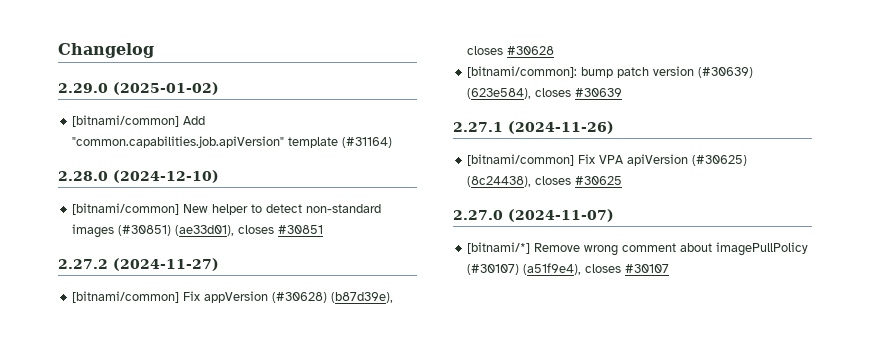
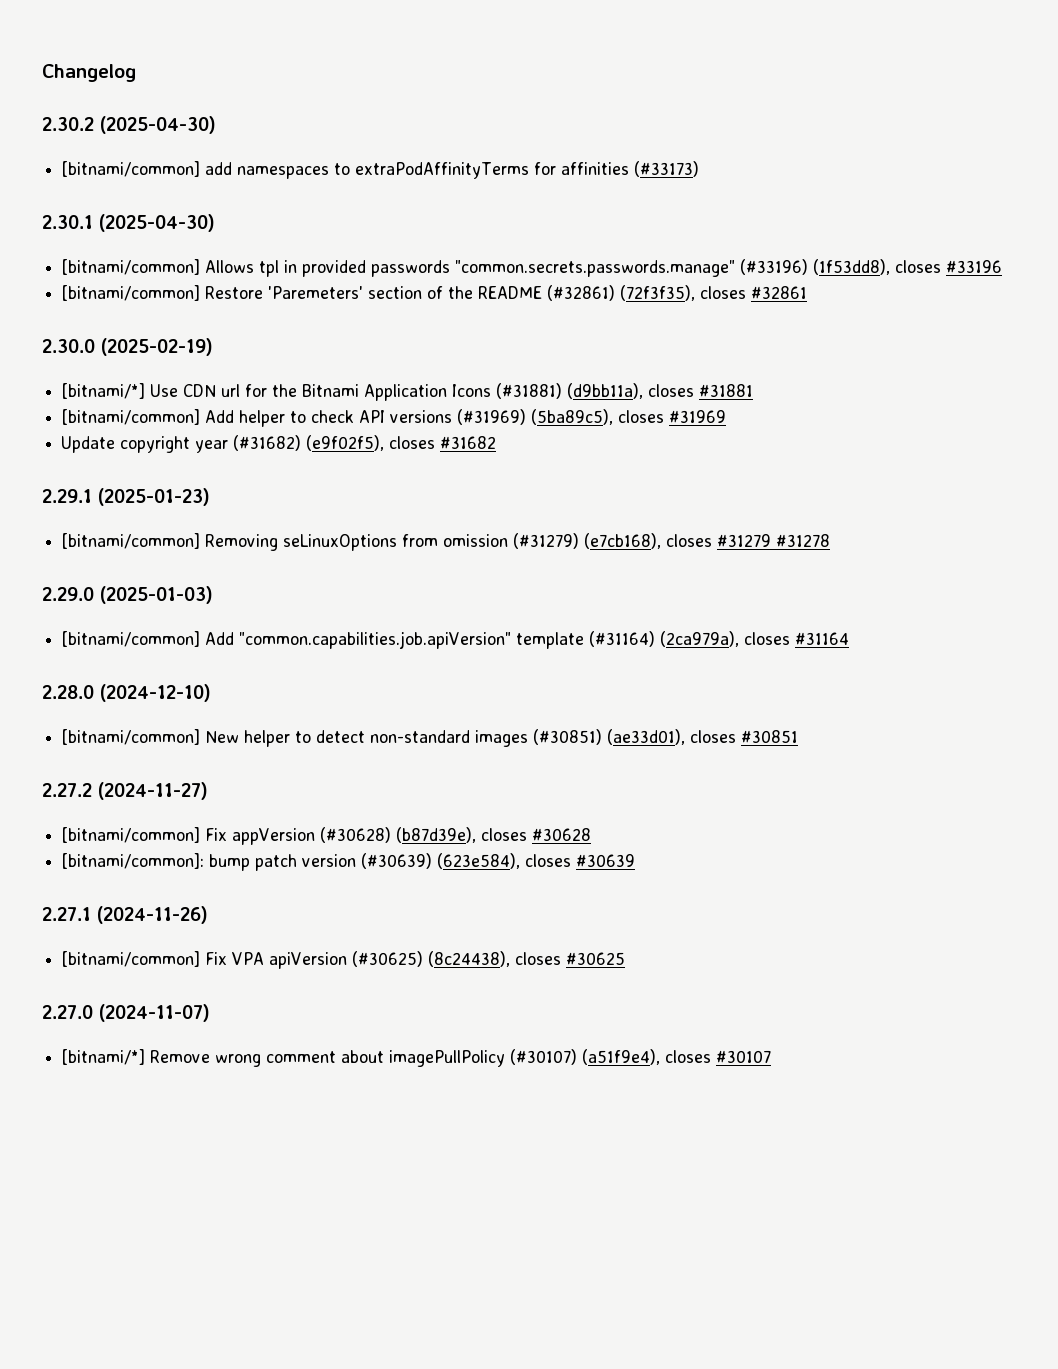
+ 2.30.2 (2025-04-30)
+ [bitnami/common] add namespaces to extraPodAffinityTerms for affinities (#33173)
+ 2.30.1 (2025-04-30)
+ [bitnami/common] Allows tpl in provided passwords "common.secrets.passwords.manage" (#33196) (1f53dd8), closes #33196
+ [bitnami/common] Restore 'Paremeters' section of the README (#32861) (72f3f35), closes #32861
+ 2.30.0 (2025-02-19)
+ [bitnami/*] Use CDN url for the Bitnami Application Icons (#31881) (d9bb11a), closes #31881
+ [bitnami/common] Add helper to check API versions (#31969) (5ba89c5), closes #31969
+ Update copyright year (#31682) (e9f02f5), closes #31682
+ 2.29.1 (2025-01-23)
+ [bitnami/common] Removing seLinuxOptions from omission (#31279) (e7cb168), closes #31279 #31278
- 2.29.0 (2025-01-02)
+ 2.29.0 (2025-01-03)
- [bitnami/common] Add "common.capabilities.job.apiVersion" template (#31164)
+ [bitnami/common] Add "common.capabilities.job.apiVersion" template (#31164) (2ca979a), closes #31164

